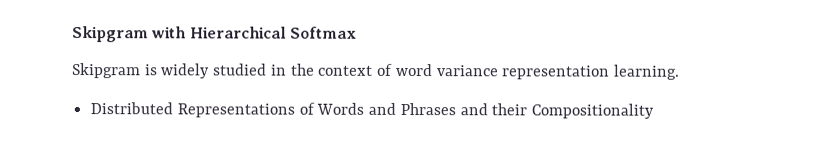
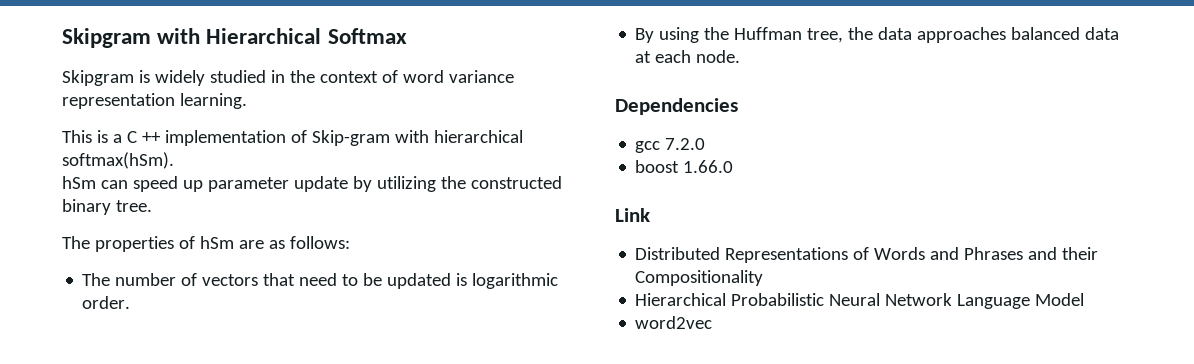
+ This is a C ++ implementation of Skip-gram with hierarchical softmax(hSm).
+ hSm can speed up parameter update by utilizing the constructed binary tree.
+ The properties of hSm are as follows:
+ The number of vectors that need to be updated is logarithmic order.
+ By using the Huffman tree, the data approaches balanced data at each node.
+ Dependencies
+ gcc 7.2.0
+ boost 1.66.0
+ Link
+ Hierarchical Probabilistic Neural Network Language Model
+ word2vec

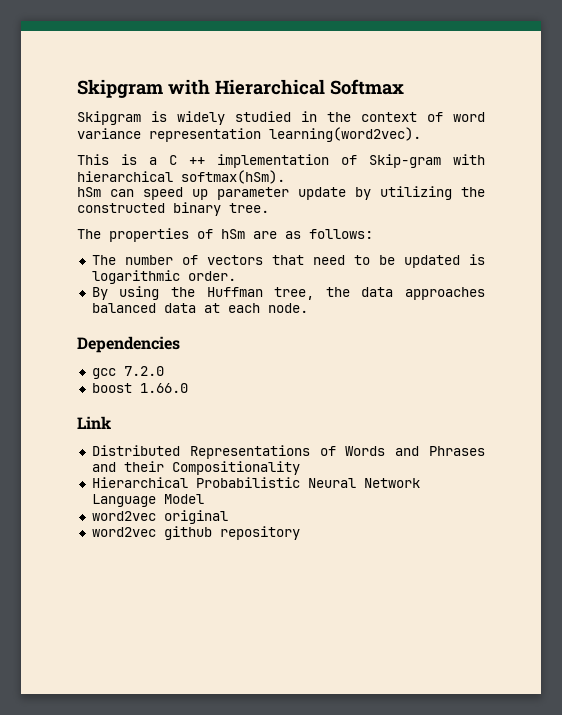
- Skipgram is widely studied in the context of word variance representation learning.
+ Skipgram is widely studied in the context of word variance representation learning(word2vec).
- word2vec
+ word2vec original
+ word2vec github repository

